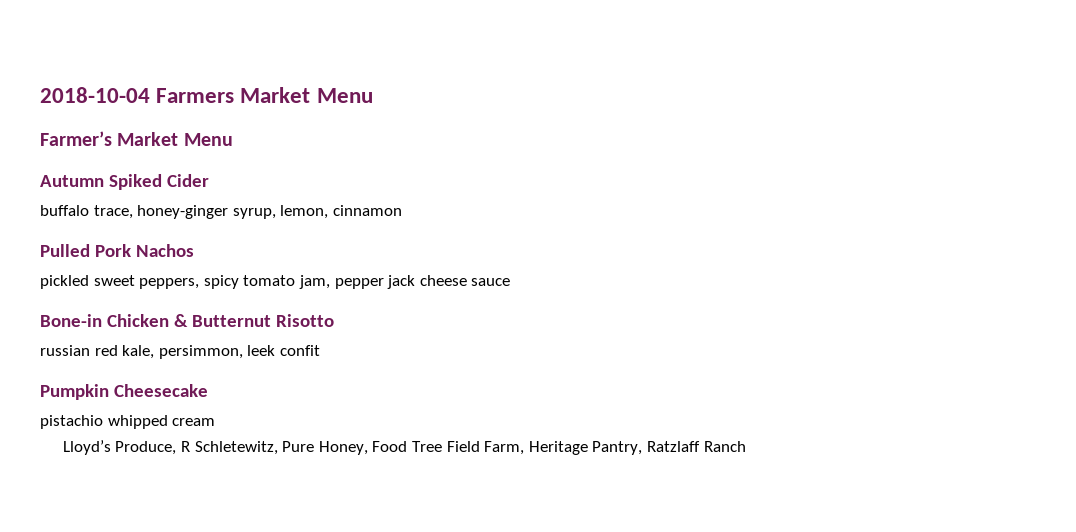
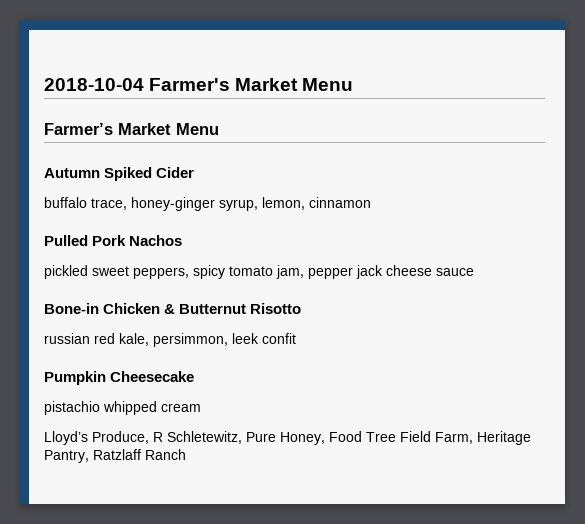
- 2018-10-04 Farmers Market Menu
+ 2018-10-04 Farmer's Market Menu

